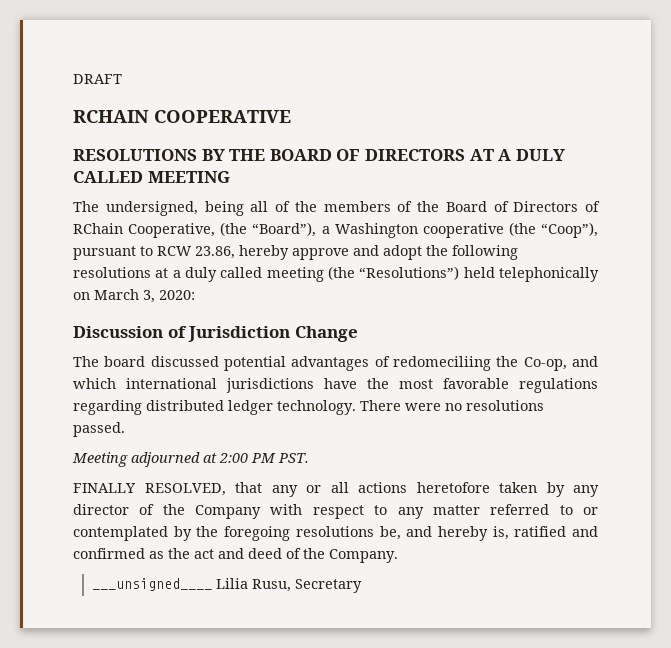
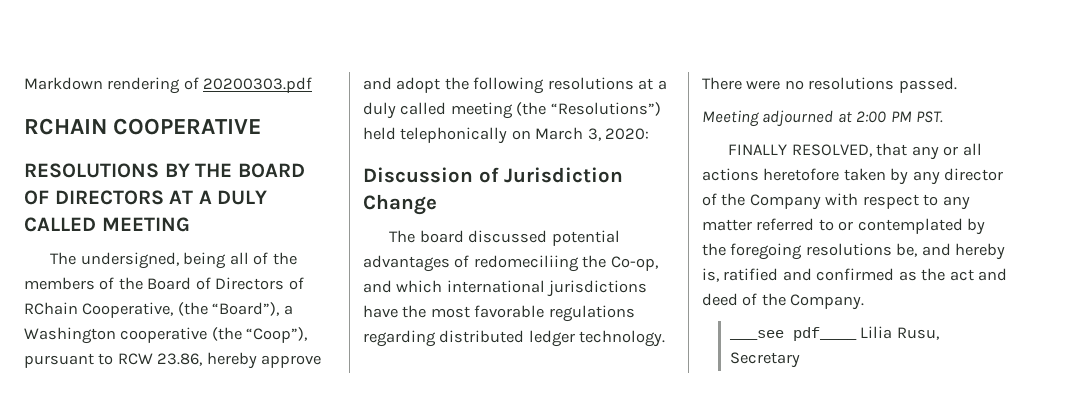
- DRAFT
+ Markdown rendering of 20200303.pdf
- ___unsigned____ Lilia Rusu, Secretary
+ ___see pdf____ Lilia Rusu, Secretary

